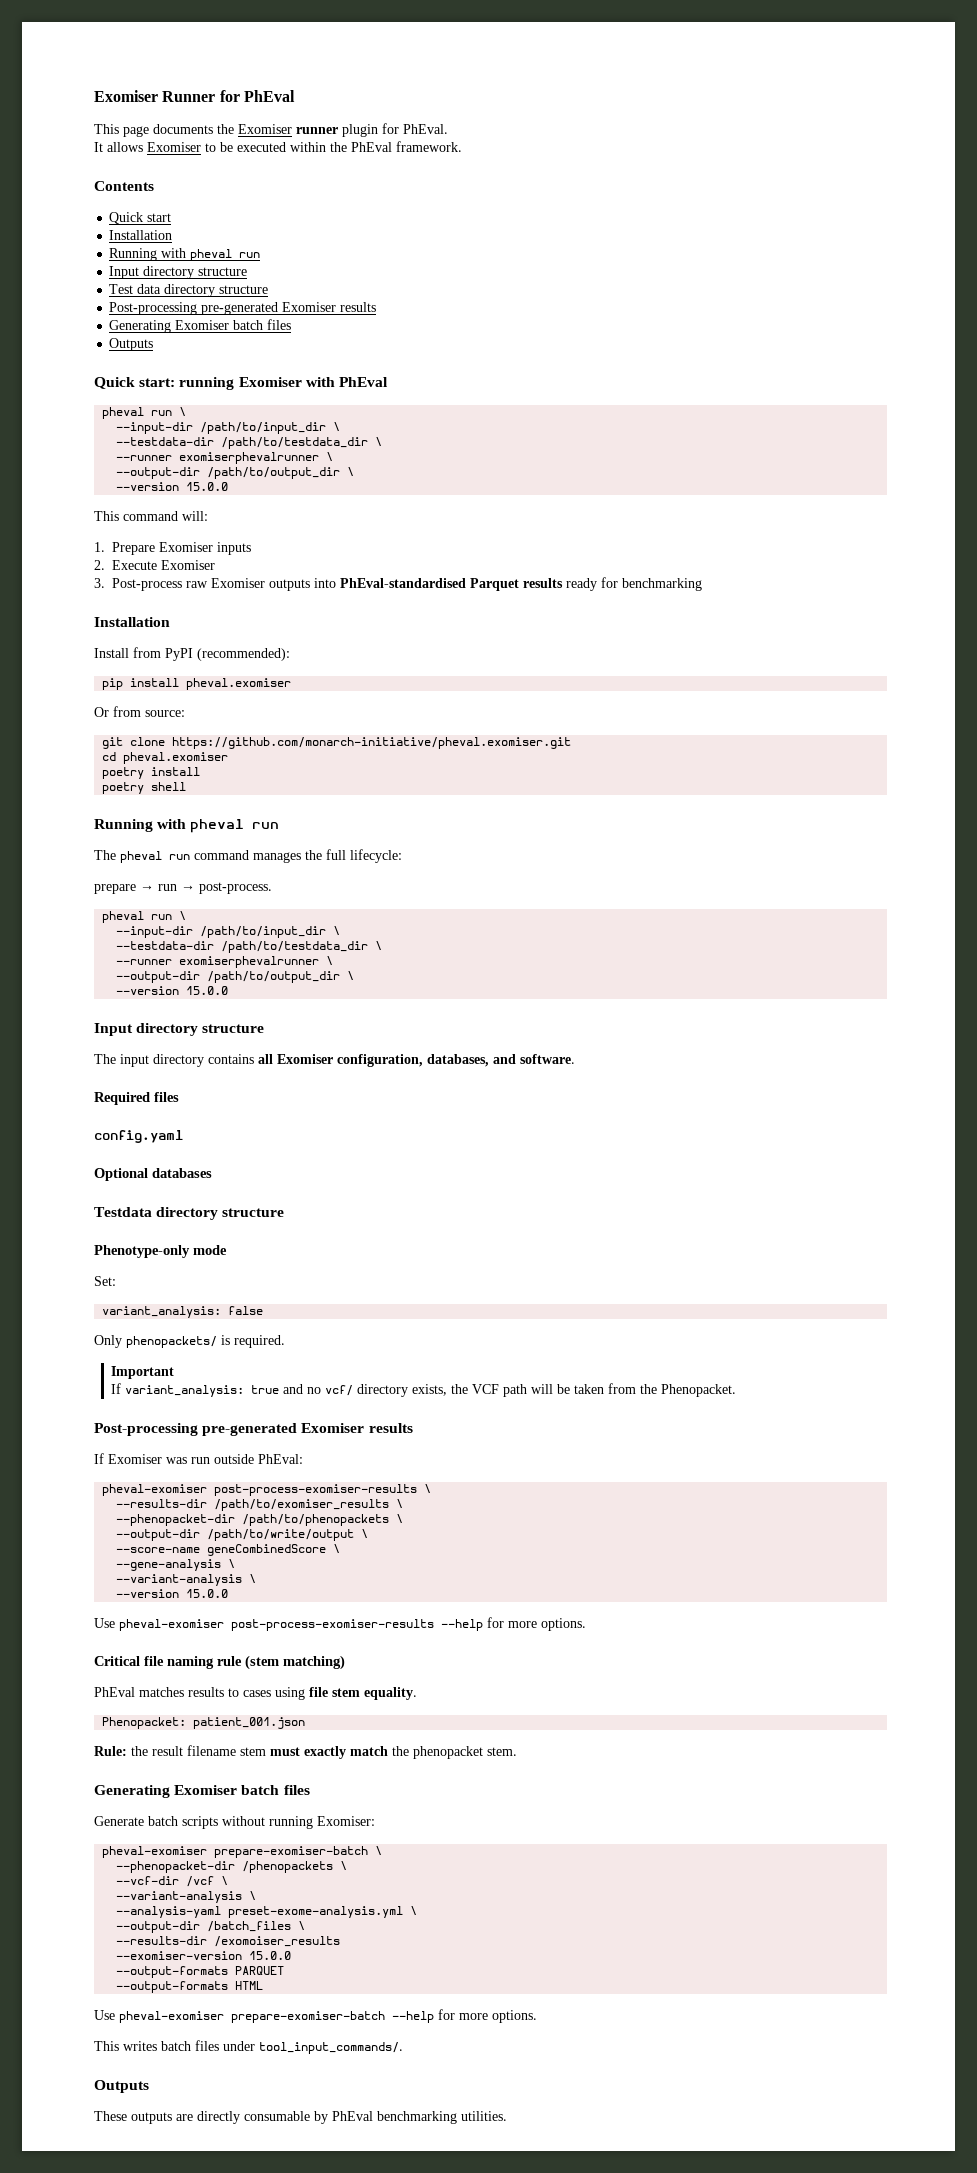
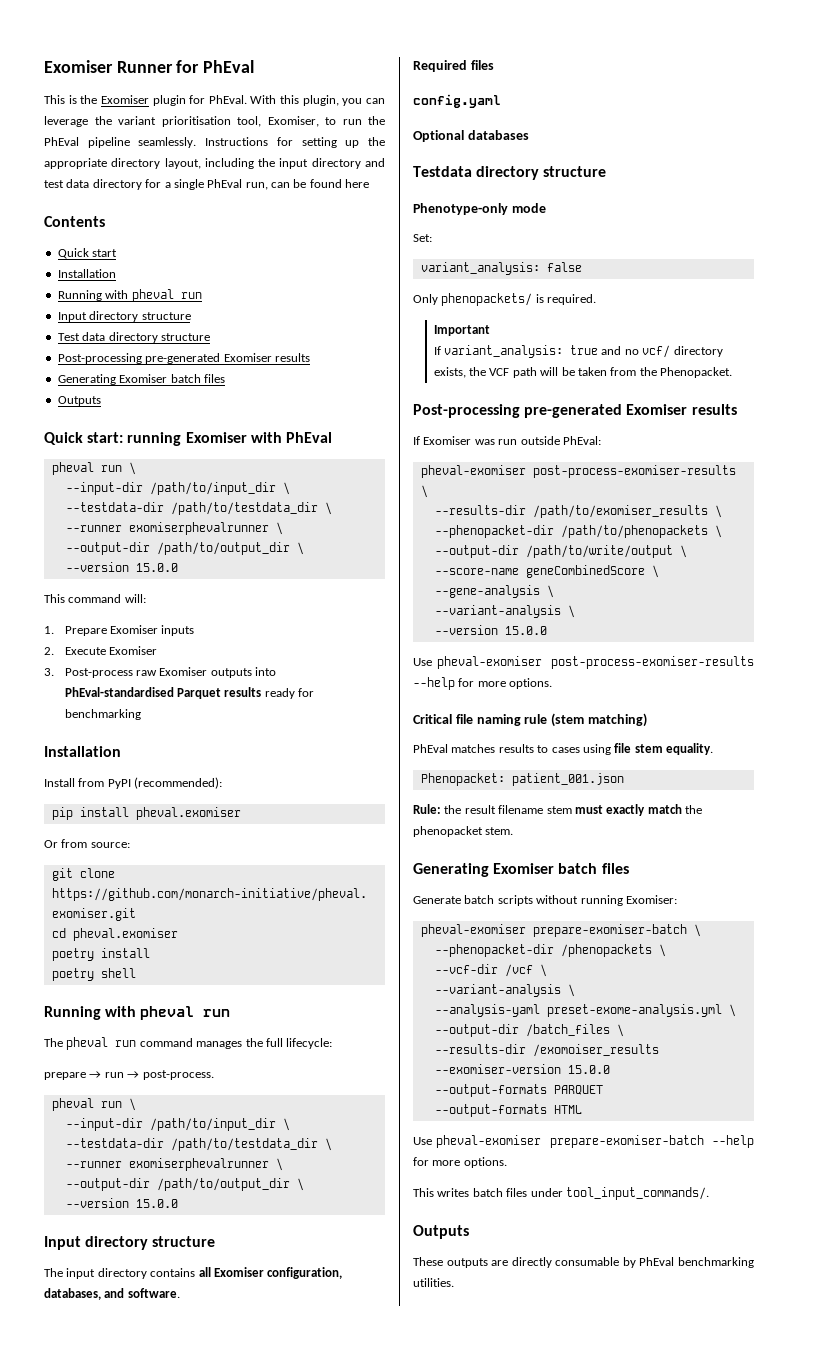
- This page documents the Exomiser runner plugin for PhEval.
- It allows Exomiser to be executed within the PhEval framework.
+ This is the Exomiser plugin for PhEval. With this plugin, you can leverage the variant prioritisation tool, Exomiser, to run the PhEval pipeline seamlessly. Instructions for setting up the appropriate directory layout, including the input directory and test data directory for a single PhEval run, can be found here

